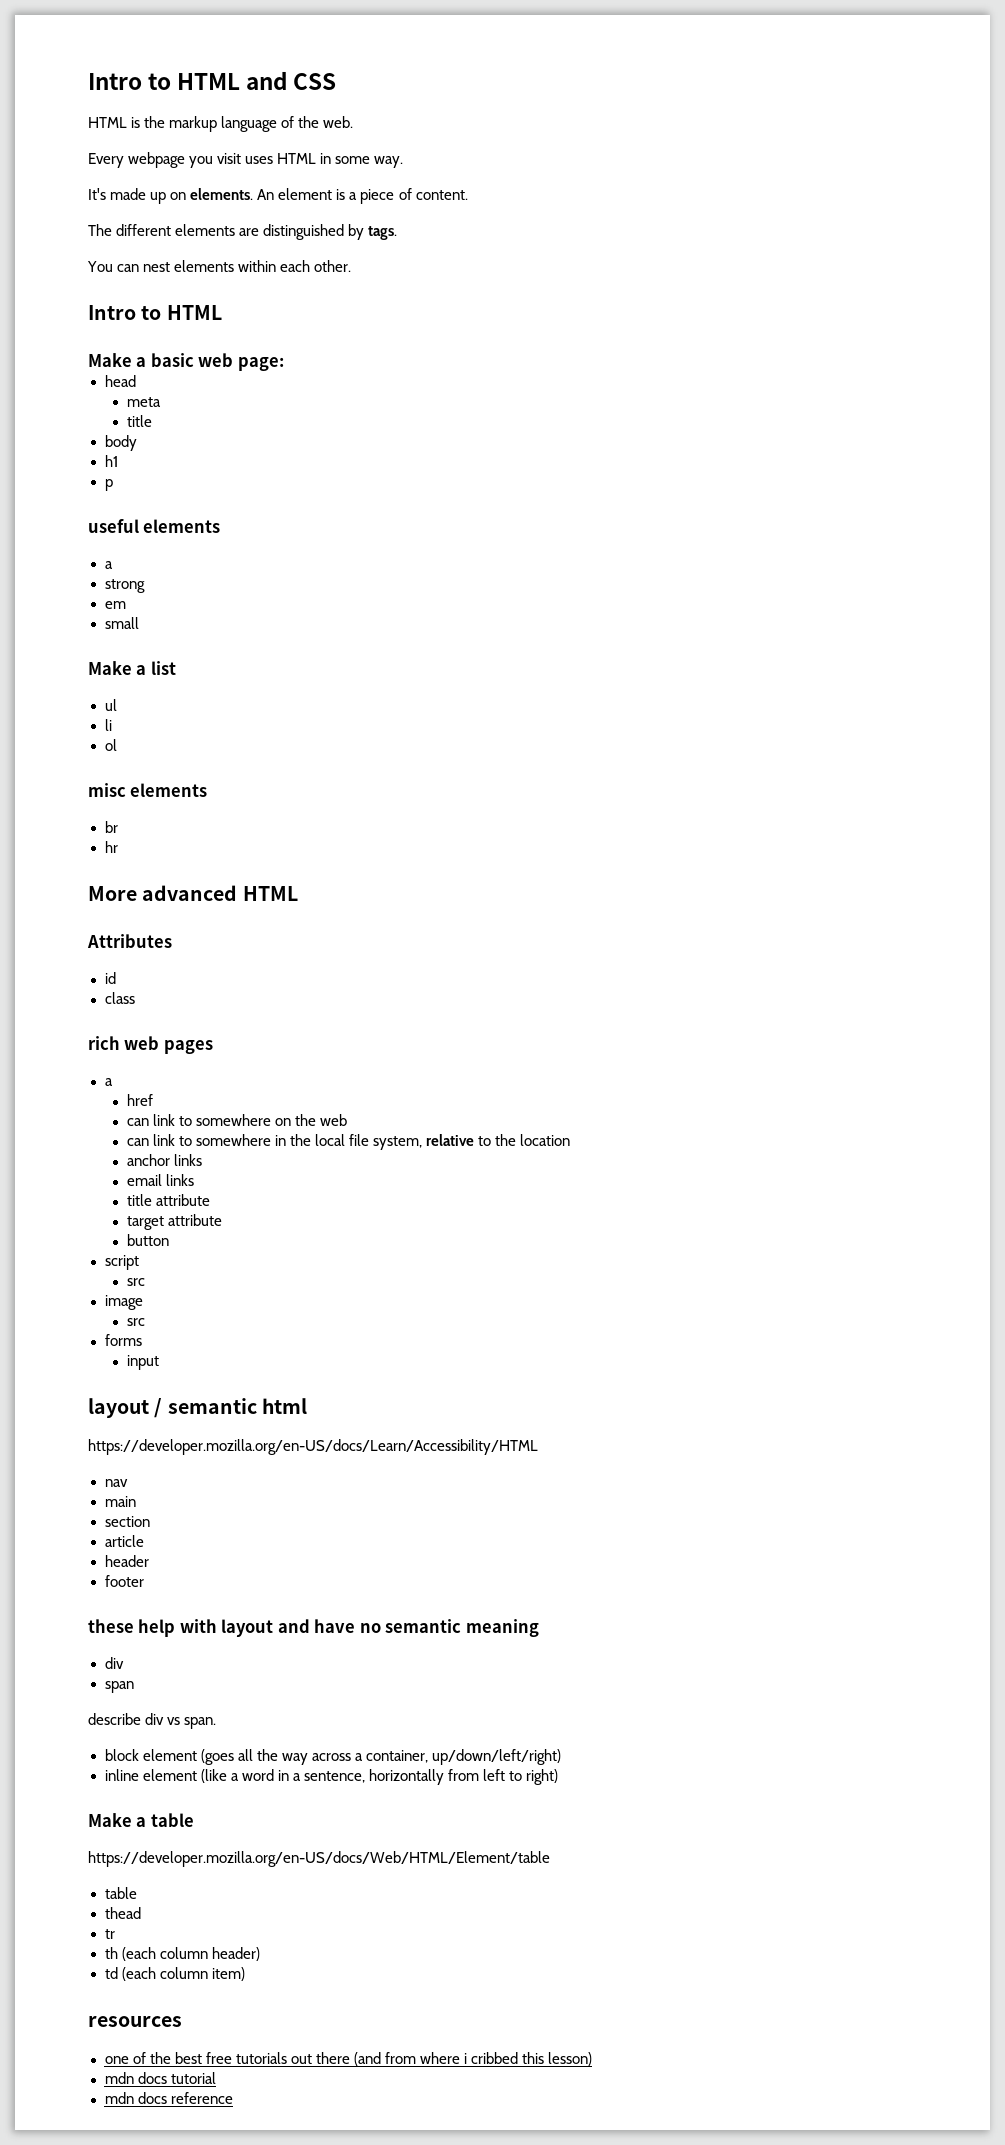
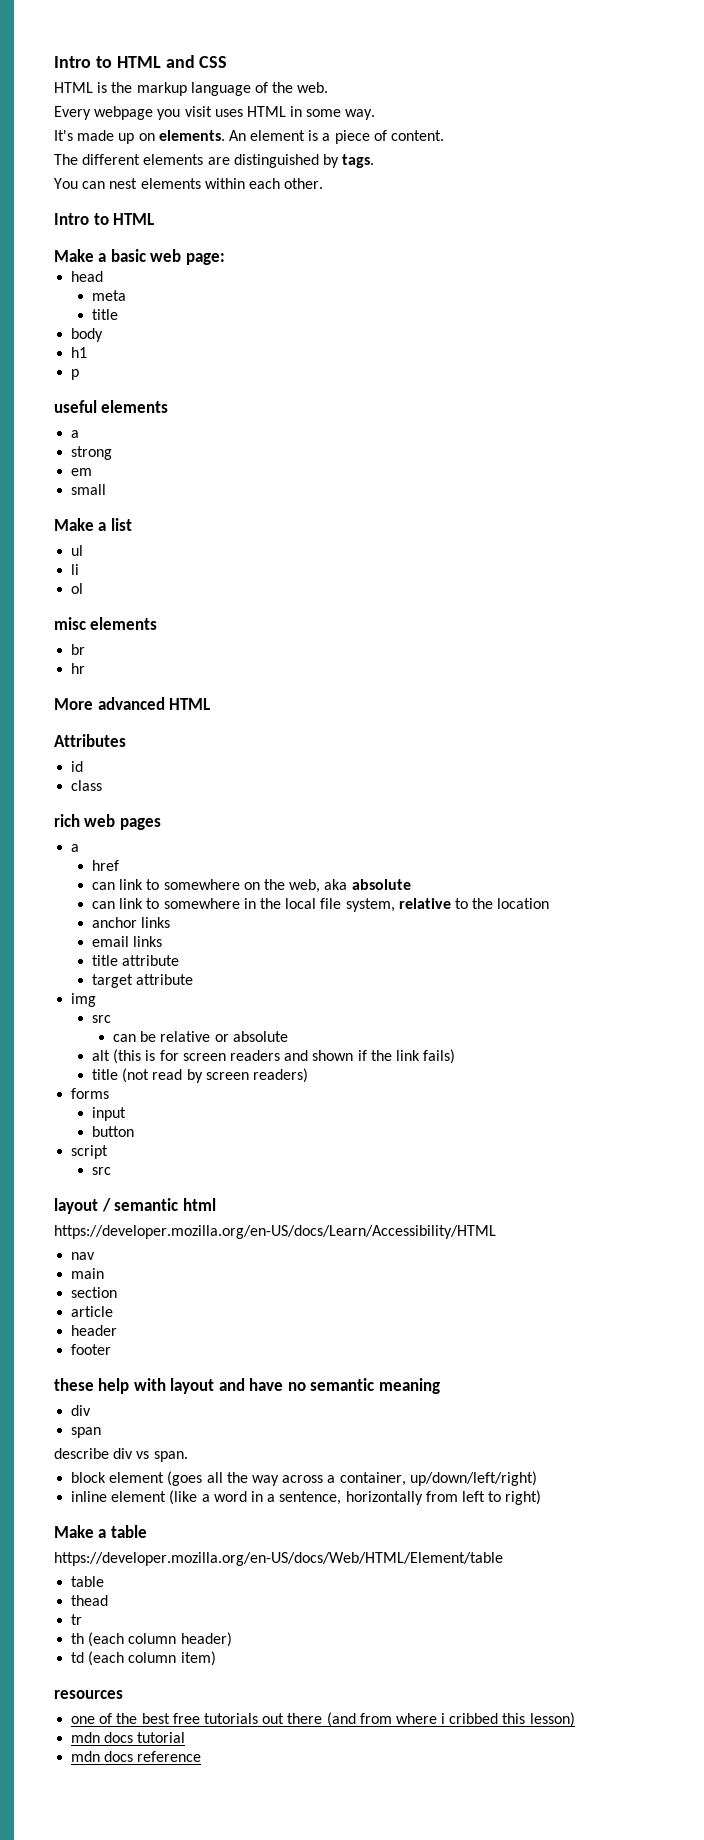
- can link to somewhere on the web
+ can link to somewhere on the web, aka absolute
+ img
+ src
+ can be relative or absolute
+ alt (this is for screen readers and shown if the link fails)
+ title (not read by screen readers)
+ forms
+ input
- image
- src
- forms
- input

